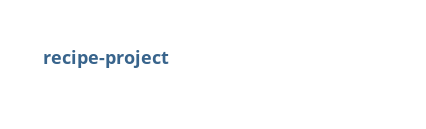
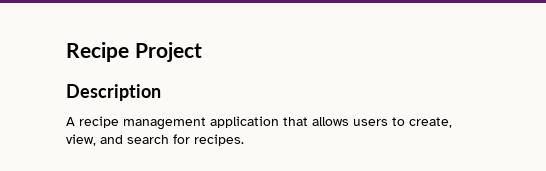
- recipe-project
+ Recipe Project
+ Description
+ A recipe management application that allows users to create, view, and search for recipes.

